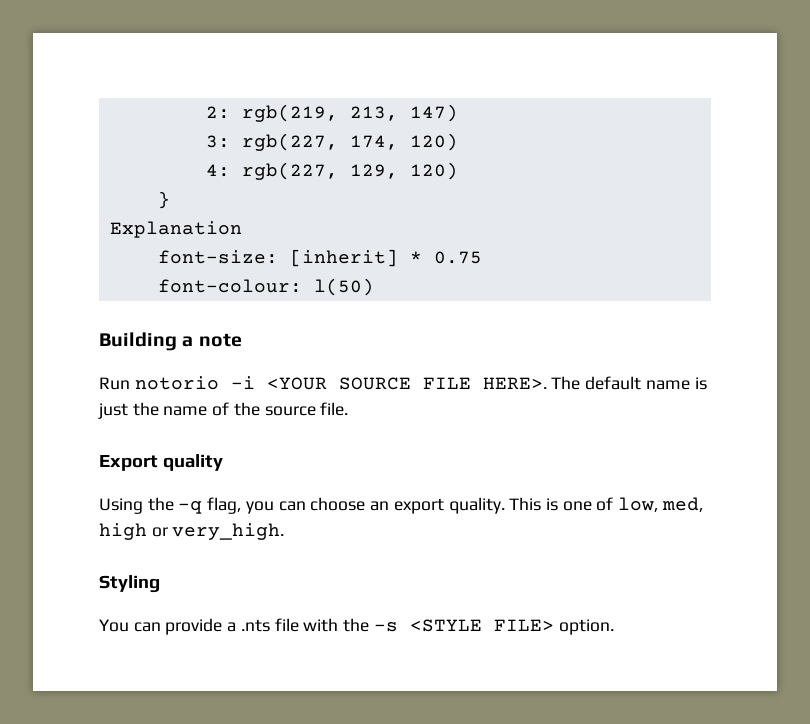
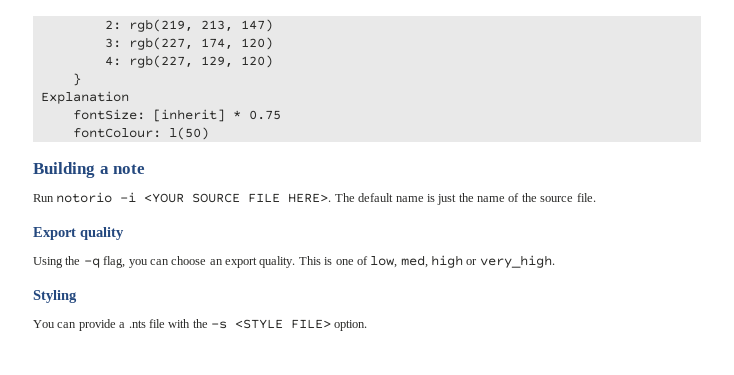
- font-size: [inherit] * 0.75
+ fontSize: [inherit] * 0.75
- font-colour: l(50)
+ fontColour: l(50)

